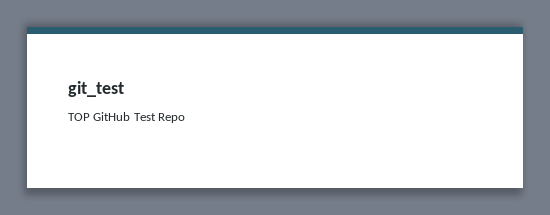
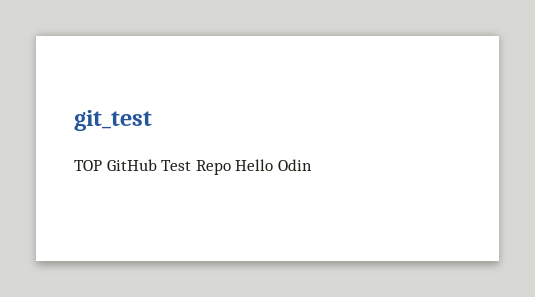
- TOP GitHub Test Repo
+ TOP GitHub Test Repo Hello Odin

